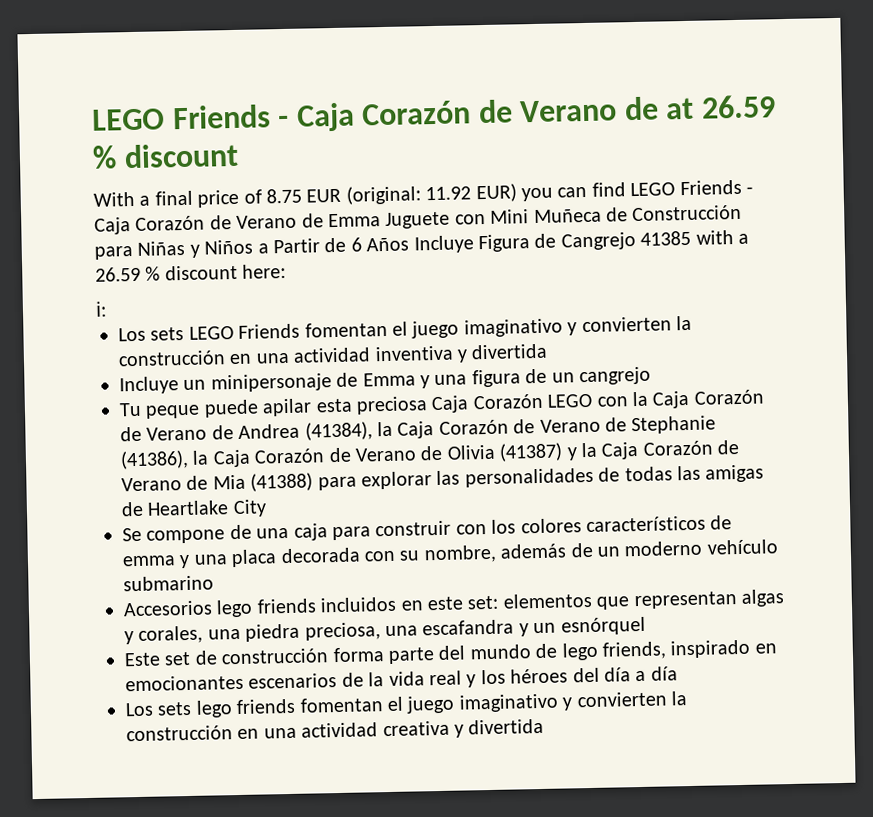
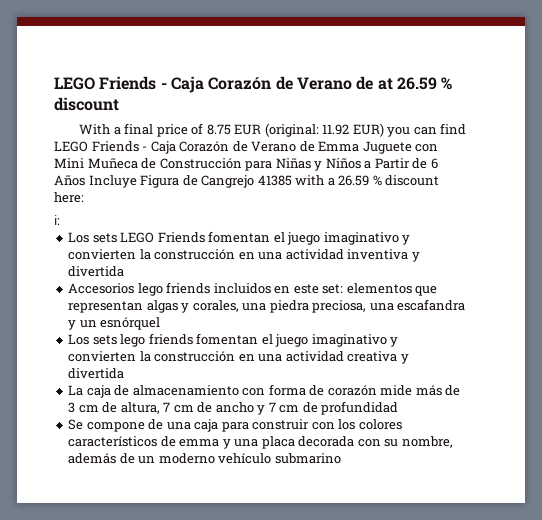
- Incluye un minipersonaje de Emma y una figura de un cangrejo
- Tu peque puede apilar esta preciosa Caja Corazón LEGO con la Caja Corazón de Verano de Andrea (41384), la Caja Corazón de Verano de Stephanie (41386), la Caja Corazón de Verano de Olivia (41387) y la Caja Corazón de Verano de Mia (41388) para explorar las personalidades de todas las amigas de Heartlake City
+ Accesorios lego friends incluidos en este set: elementos que representan algas y corales, una piedra preciosa, una escafandra y un esnórquel
+ Los sets lego friends fomentan el juego imaginativo y convierten la construcción en una actividad creativa y divertida
+ La caja de almacenamiento con forma de corazón mide más de 3 cm de altura, 7 cm de ancho y 7 cm de profundidad
- Accesorios lego friends incluidos en este set: elementos que representan algas y corales, una piedra preciosa, una escafandra y un esnórquel
- Este set de construcción forma parte del mundo de lego friends, inspirado en emocionantes escenarios de la vida real y los héroes del día a día
- Los sets lego friends fomentan el juego imaginativo y convierten la construcción en una actividad creativa y divertida

